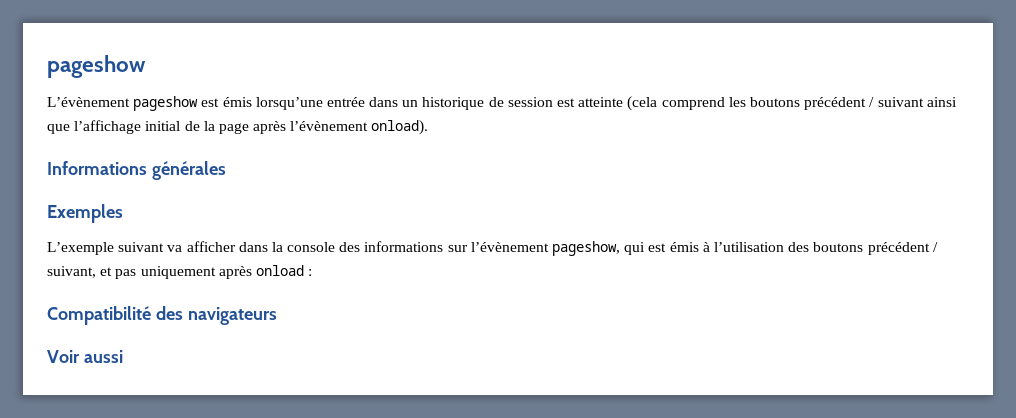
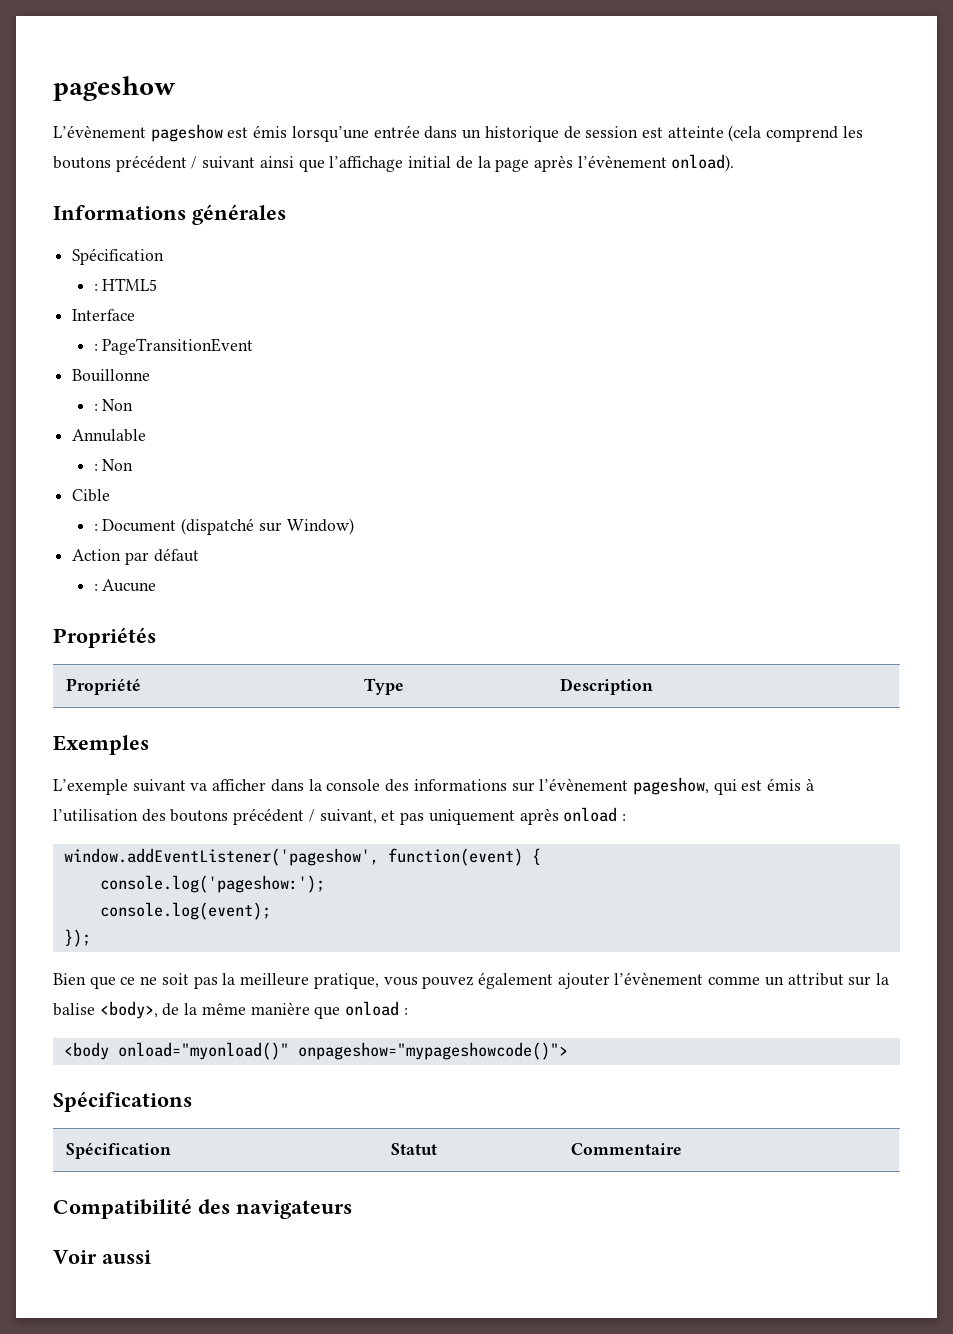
  Informations générales
+ Spécification
+ : HTML5
+ Interface
+ : PageTransitionEvent
+ Bouillonne
+ : Non
+ Annulable
+ : Non
+ Cible
+ : Document (dispatché sur Window)
+ Action par défaut
+ : Aucune
+ Propriétés
+ Propriété | Type | Description
+ window.addEventListener('pageshow', function(event) {
+ console.log('pageshow:');
+ console.log(event);
+ });
+ Bien que ce ne soit pas la meilleure pratique, vous pouvez également ajouter l’évènement comme un attribut sur la balise <body>, de la même manière que onload :
+ <body onload="myonload()" onpageshow="mypageshowcode()">
+ Spécifications
+ Spécification | Statut | Commentaire

